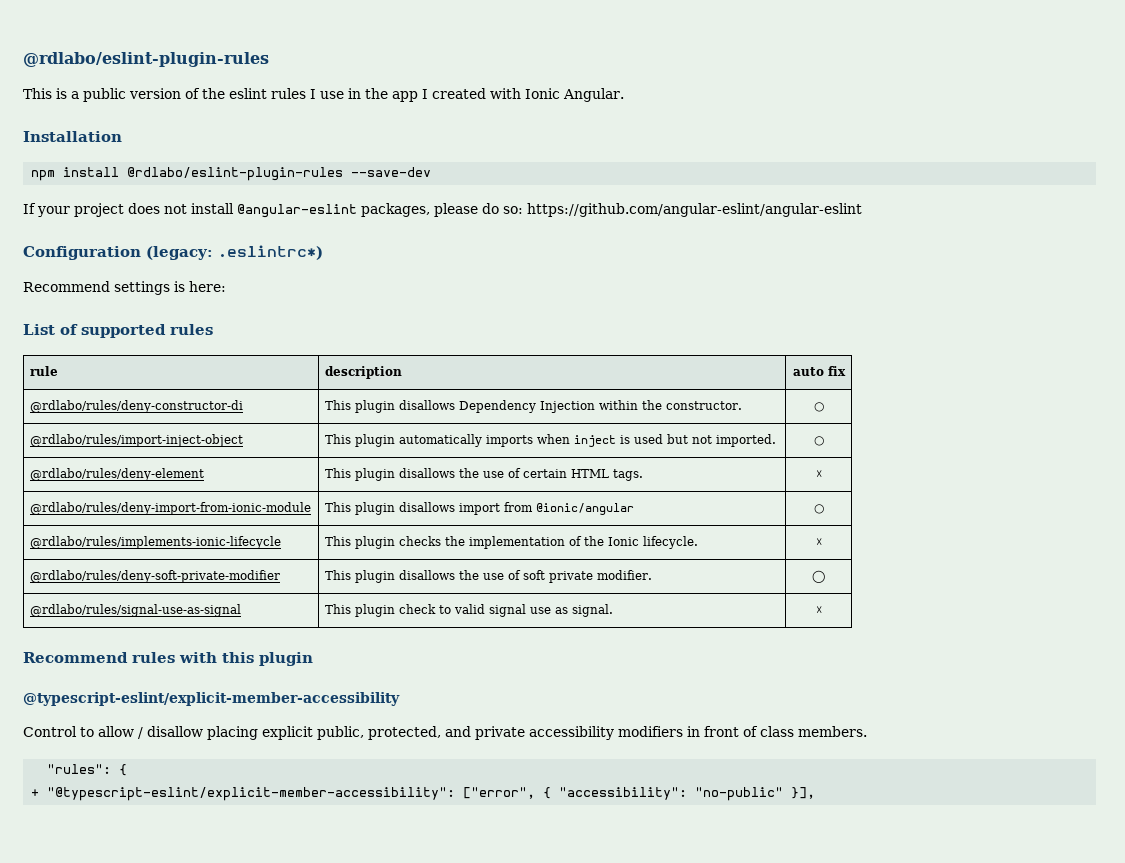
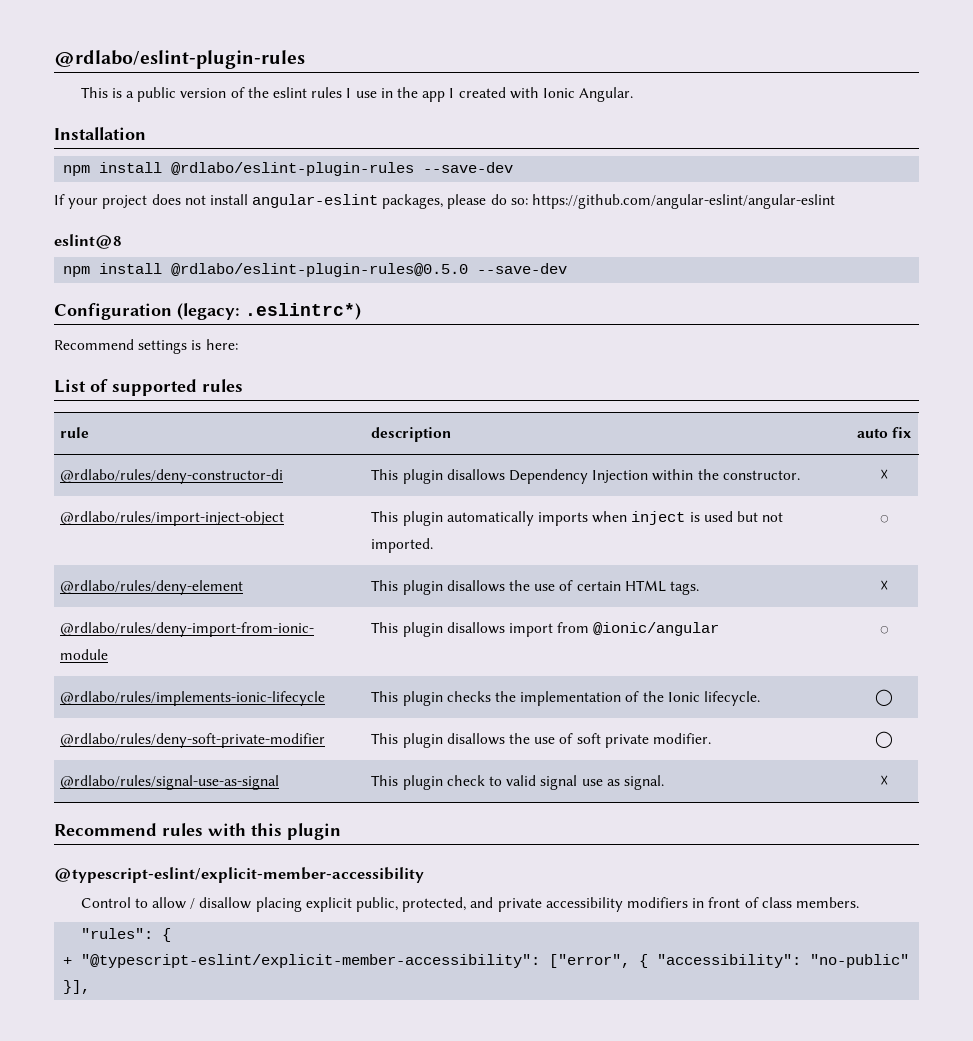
- If your project does not install @angular-eslint packages, please do so: https://github.com/angular-eslint/angular-eslint
+ If your project does not install angular-eslint packages, please do so: https://github.com/angular-eslint/angular-eslint
+ eslint@8
+ npm install @rdlabo/eslint-plugin-rules@0.5.0 --save-dev
- @rdlabo/rules/deny-constructor-di | This plugin disallows Dependency Injection within the constructor. | ○
+ @rdlabo/rules/deny-constructor-di | This plugin disallows Dependency Injection within the constructor. | ☓
- @rdlabo/rules/implements-ionic-lifecycle | This plugin checks the implementation of the Ionic lifecycle. | ☓
+ @rdlabo/rules/implements-ionic-lifecycle | This plugin checks the implementation of the Ionic lifecycle. | ◯

